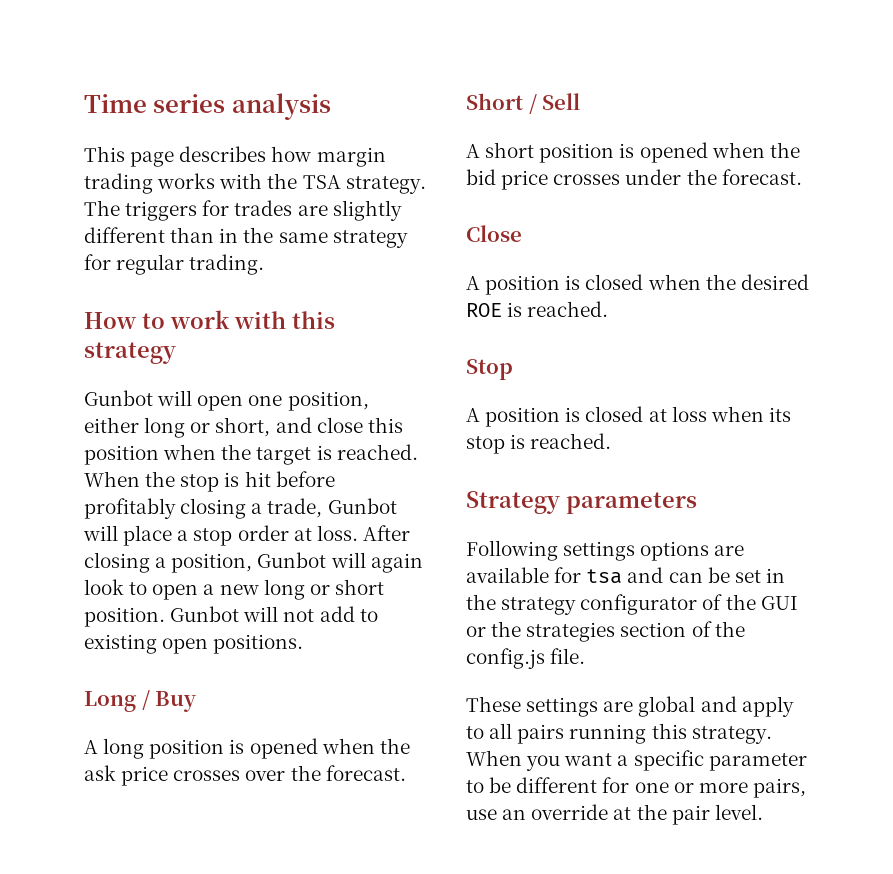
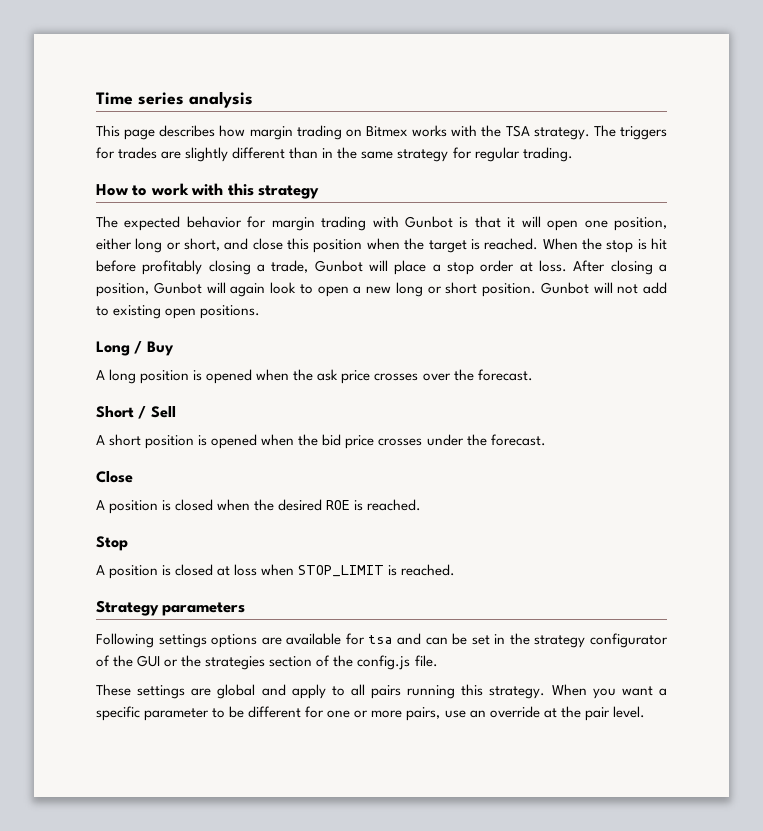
- This page describes how margin trading works with the TSA strategy.
+ This page describes how margin trading on Bitmex works with the TSA strategy.
- Gunbot will open one position, either long or short, and close this position when the target is reached.
+ The expected behavior for margin trading with Gunbot is that it will open one position, either long or short, and close this position when the target is reached.
- A position is closed at loss when its stop is reached.
+ A position is closed at loss when STOP_LIMIT is reached.

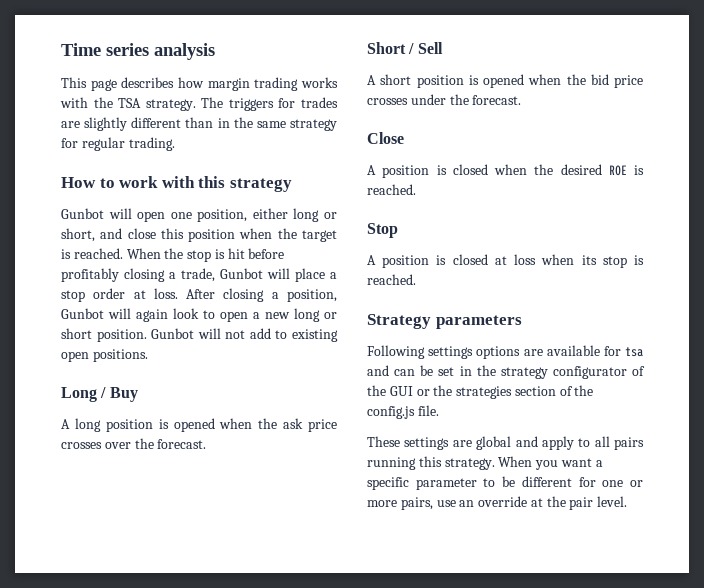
- This page describes how margin trading on Bitmex works with the TSA strategy.
+ This page describes how margin trading works with the TSA strategy.
- The expected behavior for margin trading with Gunbot is that it will open one position, either long or short, and close this position when the target is reached.
+ Gunbot will open one position, either long or short, and close this position when the target is reached.
- A position is closed at loss when STOP_LIMIT is reached.
+ A position is closed at loss when its stop is reached.

